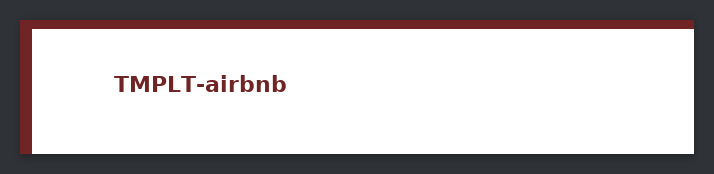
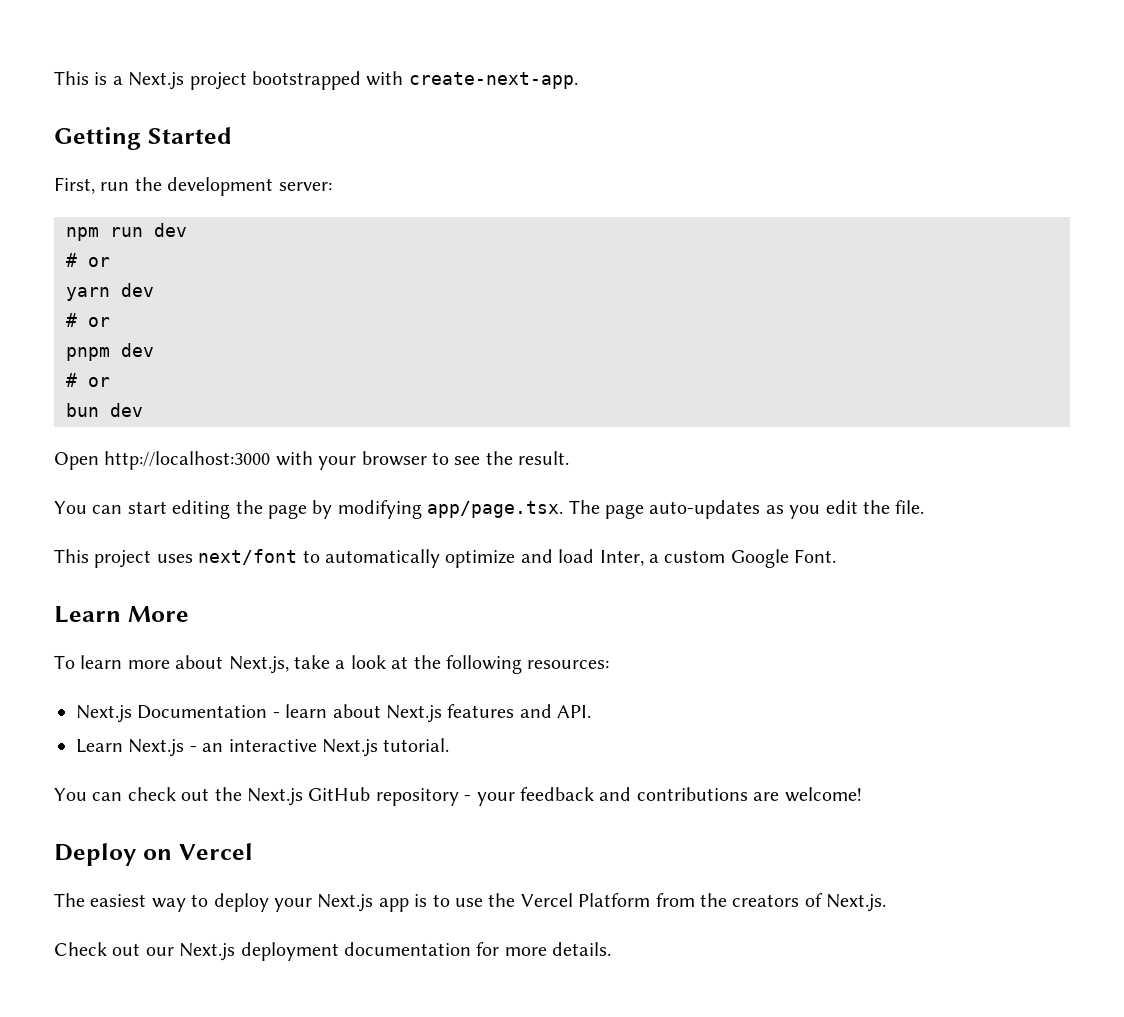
- TMPLT-airbnb
+ This is a Next.js project bootstrapped with create-next-app.
+ Getting Started
+ First, run the development server:
+ npm run dev
+ # or
+ yarn dev
+ # or
+ pnpm dev
+ # or
+ bun dev
+ Open http://localhost:3000 with your browser to see the result.
+ You can start editing the page by modifying app/page.tsx. The page auto-updates as you edit the file.
+ This project uses next/font to automatically optimize and load Inter, a custom Google Font.
+ Learn More
+ To learn more about Next.js, take a look at the following resources:
+ Next.js Documentation - learn about Next.js features and API.
+ Learn Next.js - an interactive Next.js tutorial.
+ You can check out the Next.js GitHub repository - your feedback and contributions are welcome!
+ Deploy on Vercel
+ The easiest way to deploy your Next.js app is to use the Vercel Platform from the creators of Next.js.
+ Check out our Next.js deployment documentation for more details.

